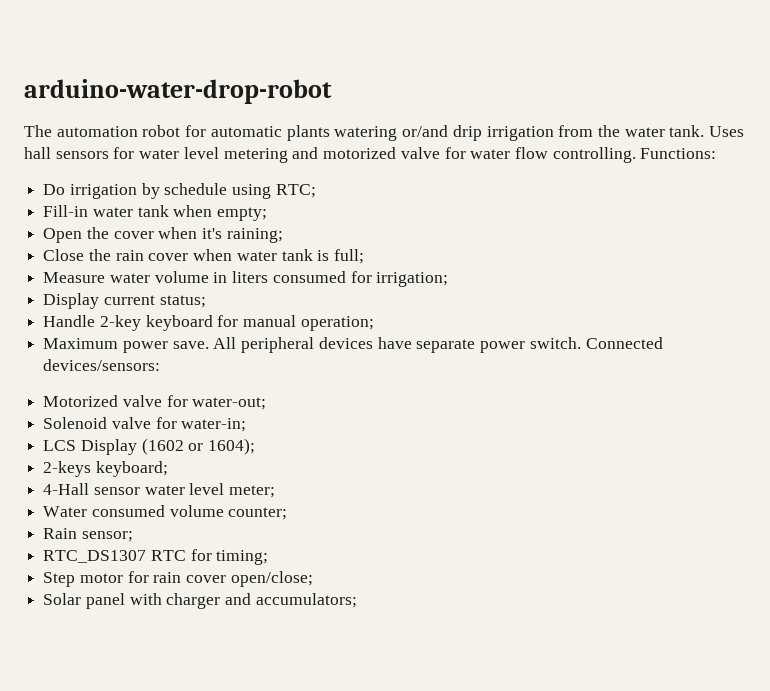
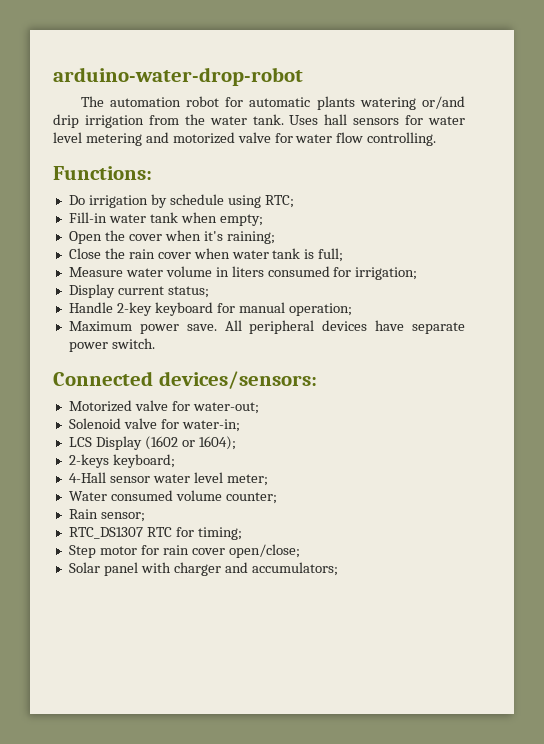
- Uses hall sensors for water level metering and motorized valve for water flow controlling. Functions:
+ Uses hall sensors for water level metering and motorized valve for water flow controlling.
+ Functions:
- All peripheral devices have separate power switch. Connected devices/sensors:
+ All peripheral devices have separate power switch.
+ Connected devices/sensors:

